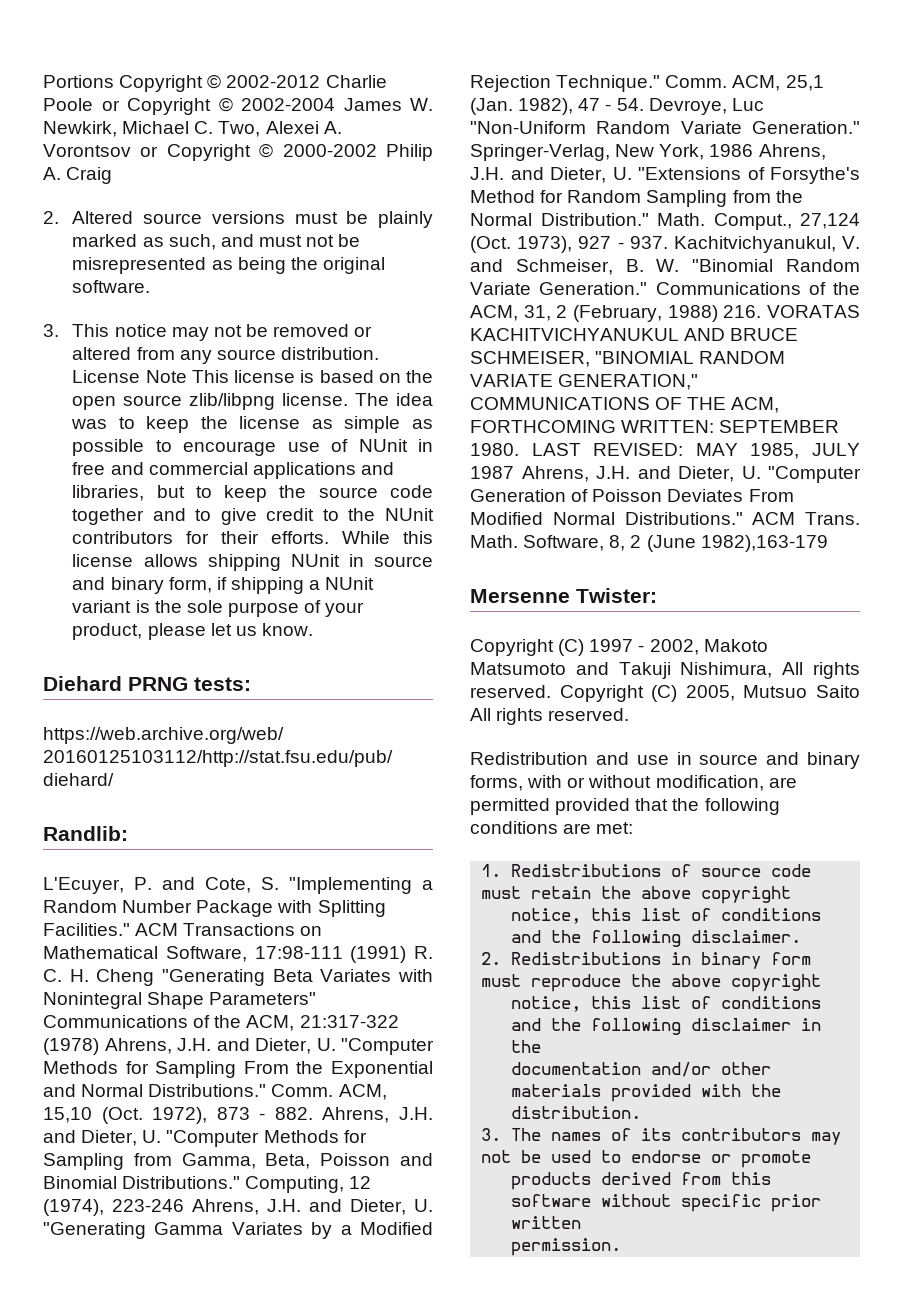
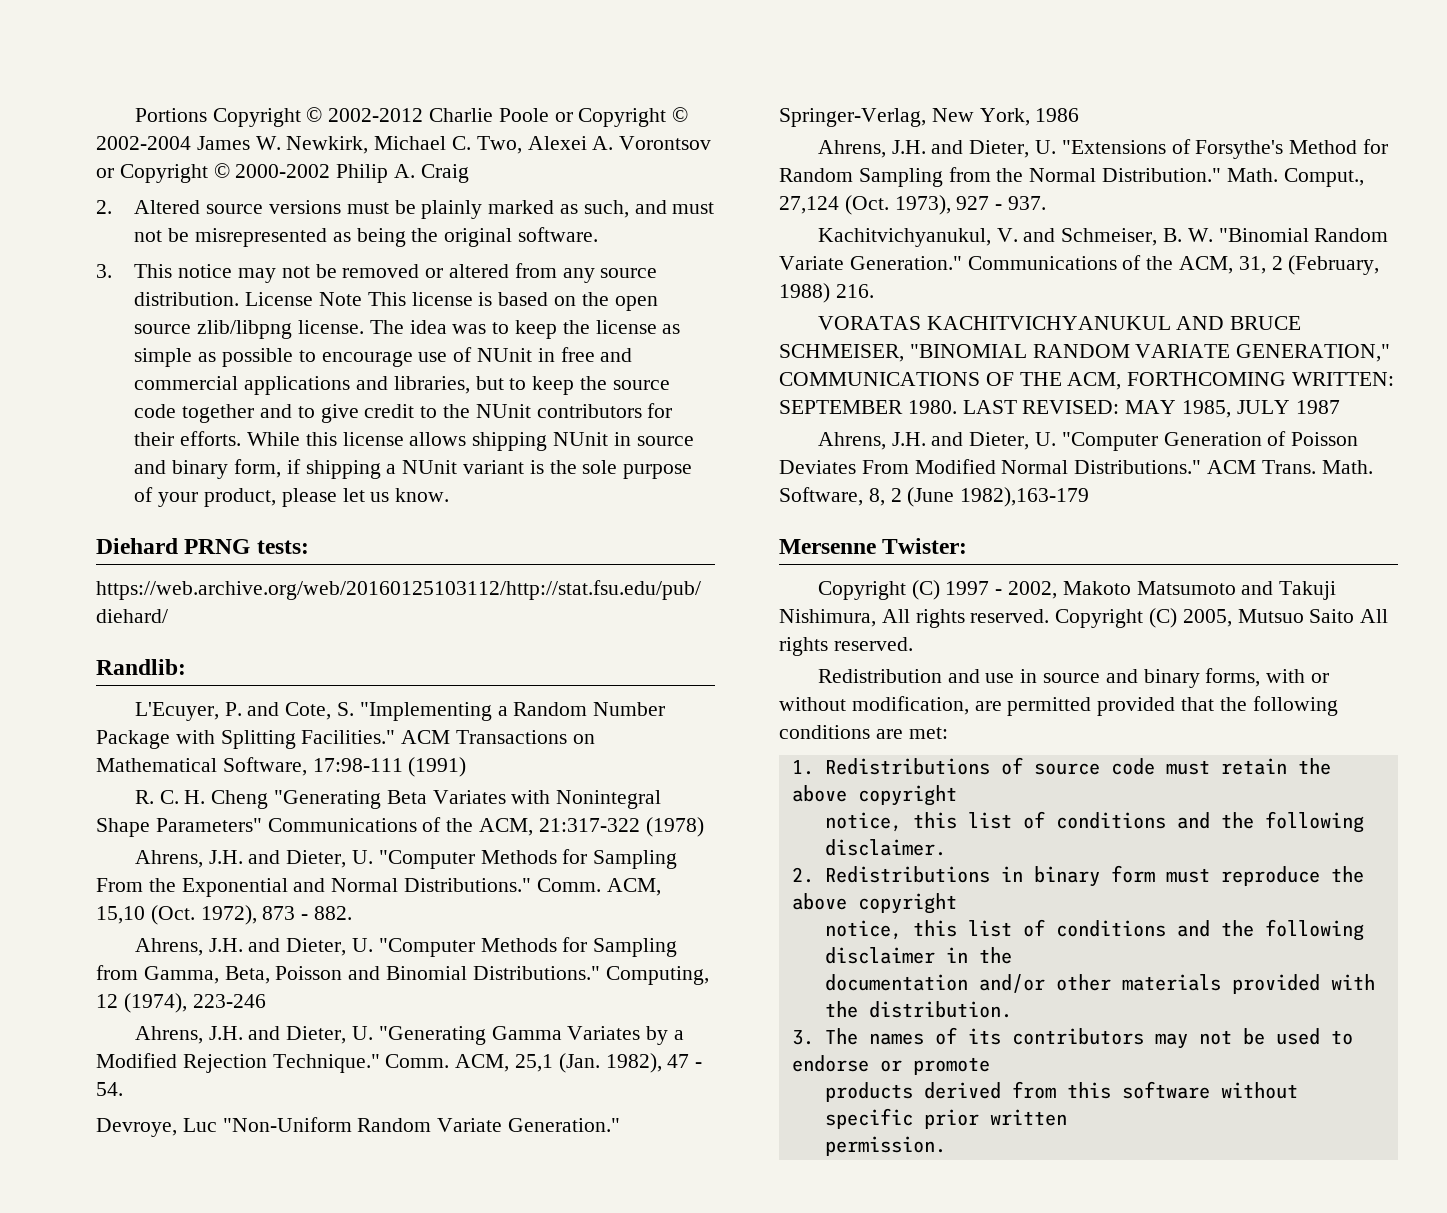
- ACM Transactions on Mathematical Software, 17:98-111 (1991) R. C. H. Cheng "Generating Beta Variates with Nonintegral Shape Parameters" Communications of the ACM, 21:317-322 (1978) Ahrens, J.H. and Dieter, U. "Computer Methods for Sampling From the Exponential and Normal Distributions."
+ ACM Transactions on Mathematical Software, 17:98-111 (1991)
+ R. C. H. Cheng "Generating Beta Variates with Nonintegral Shape Parameters" Communications of the ACM, 21:317-322 (1978)
+ Ahrens, J.H. and Dieter, U. "Computer Methods for Sampling From the Exponential and Normal Distributions."
- ACM, 15,10 (Oct. 1972), 873 - 882. Ahrens, J.H. and Dieter, U. "Computer Methods for Sampling from Gamma, Beta, Poisson and Binomial Distributions."
+ ACM, 15,10 (Oct. 1972), 873 - 882.
+ Ahrens, J.H. and Dieter, U. "Computer Methods for Sampling from Gamma, Beta, Poisson and Binomial Distributions."
- Computing, 12 (1974), 223-246 Ahrens, J.H. and Dieter, U. "Generating Gamma Variates by a Modified Rejection Technique."
+ Computing, 12 (1974), 223-246
+ Ahrens, J.H. and Dieter, U. "Generating Gamma Variates by a Modified Rejection Technique."
- ACM, 25,1 (Jan. 1982), 47 - 54. Devroye, Luc "Non-Uniform Random Variate Generation."
+ ACM, 25,1 (Jan. 1982), 47 - 54.
+ Devroye, Luc "Non-Uniform Random Variate Generation."
- Springer-Verlag, New York, 1986 Ahrens, J.H. and Dieter, U. "Extensions of Forsythe's Method for Random Sampling from the Normal Distribution."
+ Springer-Verlag, New York, 1986
+ Ahrens, J.H. and Dieter, U. "Extensions of Forsythe's Method for Random Sampling from the Normal Distribution."
- Comput., 27,124 (Oct. 1973), 927 - 937. Kachitvichyanukul, V. and Schmeiser, B. W. "Binomial Random Variate Generation."
+ Comput., 27,124 (Oct. 1973), 927 - 937.
+ Kachitvichyanukul, V. and Schmeiser, B. W. "Binomial Random Variate Generation."
- Communications of the ACM, 31, 2 (February, 1988) 216. VORATAS KACHITVICHYANUKUL AND BRUCE SCHMEISER, "BINOMIAL RANDOM VARIATE GENERATION," COMMUNICATIONS OF THE ACM, FORTHCOMING WRITTEN: SEPTEMBER 1980.
+ Communications of the ACM, 31, 2 (February, 1988) 216.
+ VORATAS KACHITVICHYANUKUL AND BRUCE SCHMEISER, "BINOMIAL RANDOM VARIATE GENERATION," COMMUNICATIONS OF THE ACM, FORTHCOMING WRITTEN: SEPTEMBER 1980.
- LAST REVISED: MAY 1985, JULY 1987 Ahrens, J.H. and Dieter, U. "Computer Generation of Poisson Deviates From Modified Normal Distributions."
+ LAST REVISED: MAY 1985, JULY 1987
+ Ahrens, J.H. and Dieter, U. "Computer Generation of Poisson Deviates From Modified Normal Distributions."

